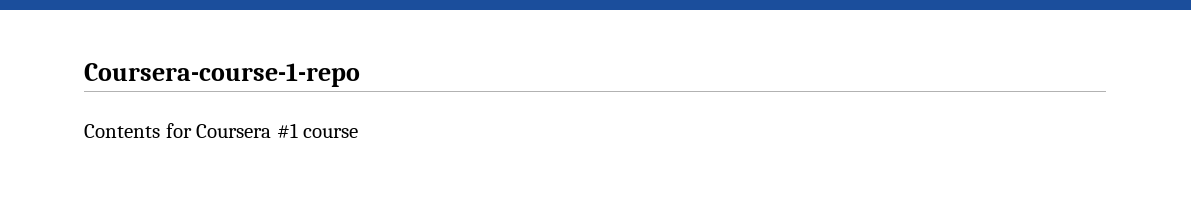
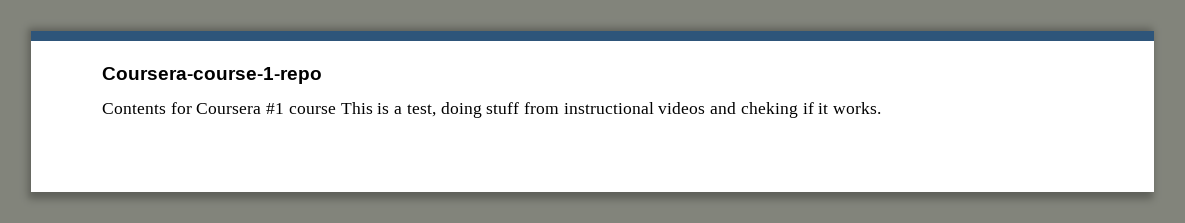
- Contents for Coursera #1 course
+ Contents for Coursera #1 course This is a test, doing stuff from instructional videos and cheking if it works.

